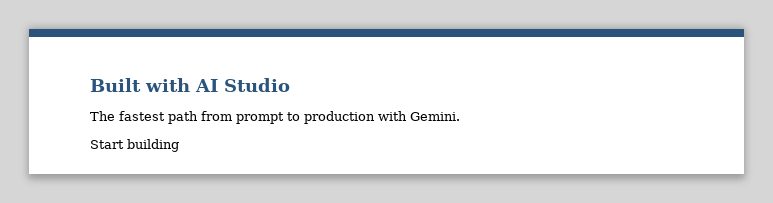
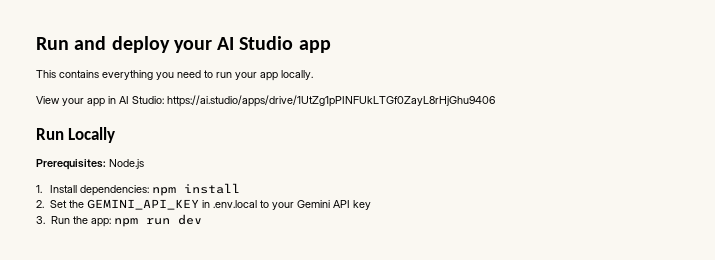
- Built with AI Studio
- The fastest path from prompt to production with Gemini.
- Start building
+ Run and deploy your AI Studio app
+ This contains everything you need to run your app locally.
+ View your app in AI Studio: https://ai.studio/apps/drive/1UtZg1pPINFUkLTGf0ZayL8rHjGhu9406
+ Run Locally
+ Prerequisites: Node.js
+ 1. Install dependencies: npm install
+ 2. Set the GEMINI_API_KEY in .env.local to your Gemini API key
+ 3. Run the app: npm run dev

